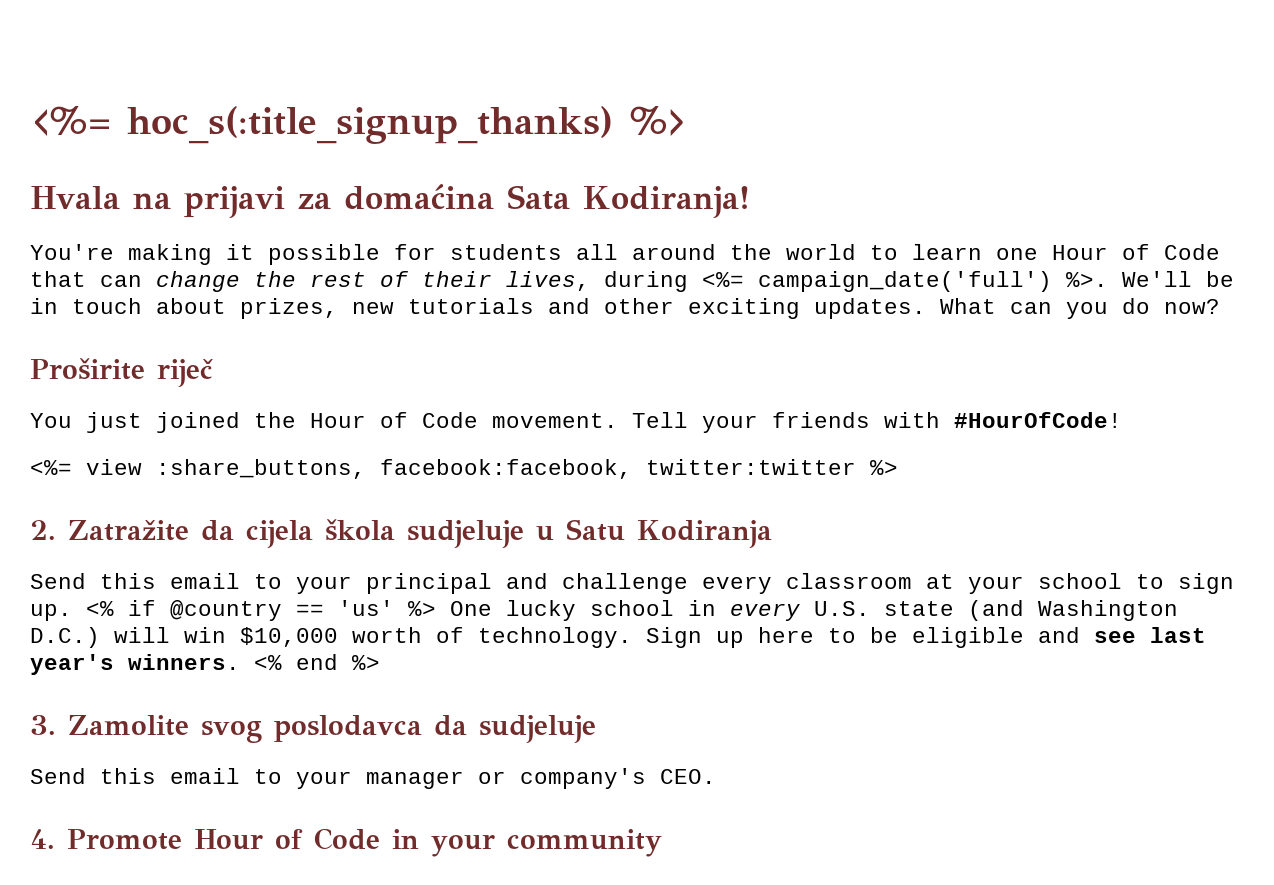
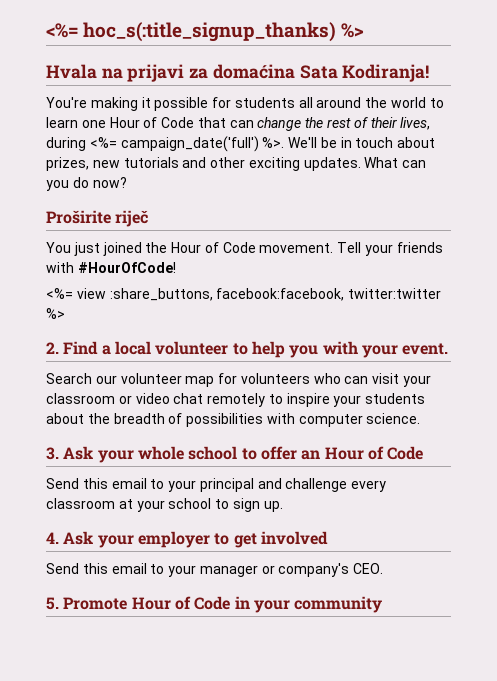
- 2. Zatražite da cijela škola sudjeluje u Satu Kodiranja
+ 2. Find a local volunteer to help you with your event.
+ Search our volunteer map for volunteers who can visit your classroom or video chat remotely to inspire your students about the breadth of possibilities with computer science.
+ 3. Ask your whole school to offer an Hour of Code
- Send this email to your principal and challenge every classroom at your school to sign up. <% if @country == 'us' %> One lucky school in every U.S. state (and Washington D.C.) will win $10,000 worth of technology. Sign up here to be eligible and see last year's winners. <% end %>
- 3. Zamolite svog poslodavca da sudjeluje
+ Send this email to your principal and challenge every classroom at your school to sign up.
+ 4. Ask your employer to get involved
- 4. Promote Hour of Code in your community
+ 5. Promote Hour of Code in your community

